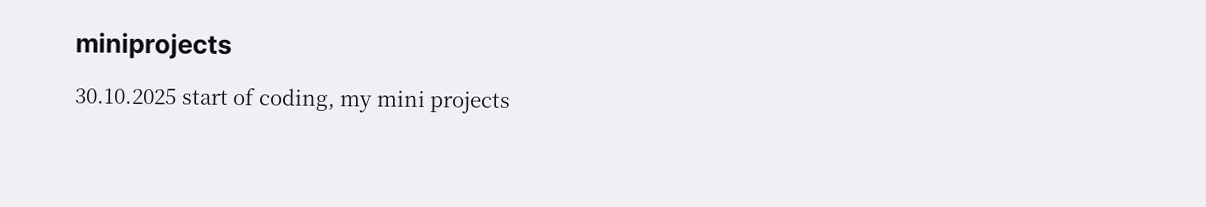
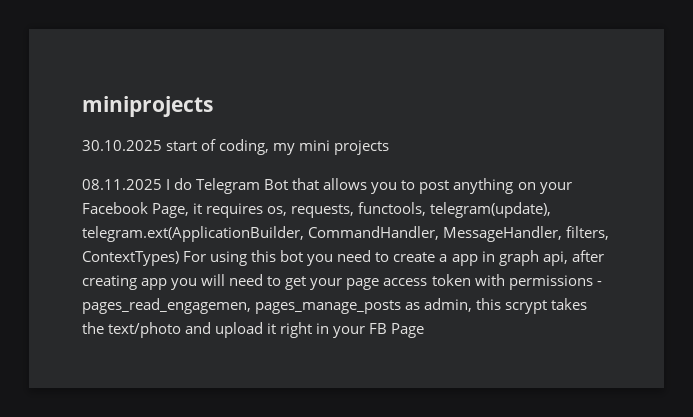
+ 08.11.2025 I do Telegram Bot that allows you to post anything on your Facebook Page, it requires os, requests, functools, telegram(update), telegram.ext(ApplicationBuilder, CommandHandler, MessageHandler, filters, ContextTypes) For using this bot you need to create a app in graph api, after creating app you will need to get your page access token with permissions - pages_read_engagemen, pages_manage_posts as admin, this scrypt takes the text/photo and upload it right in your FB Page

